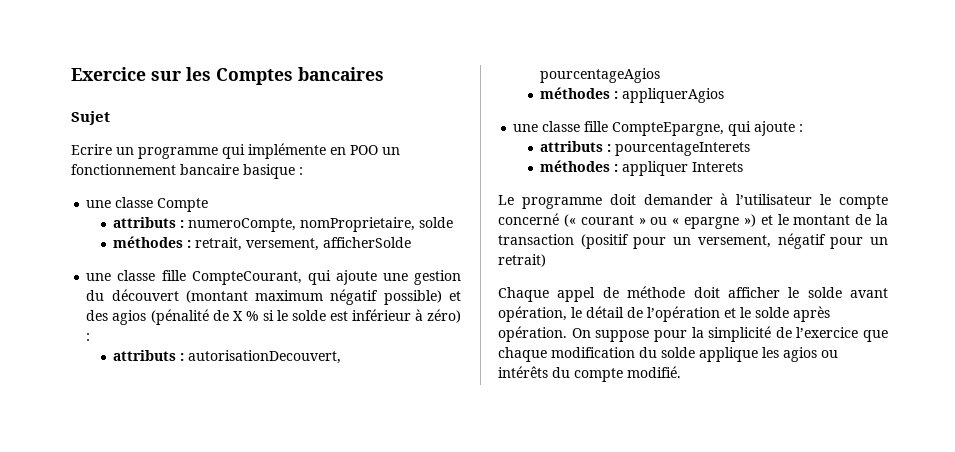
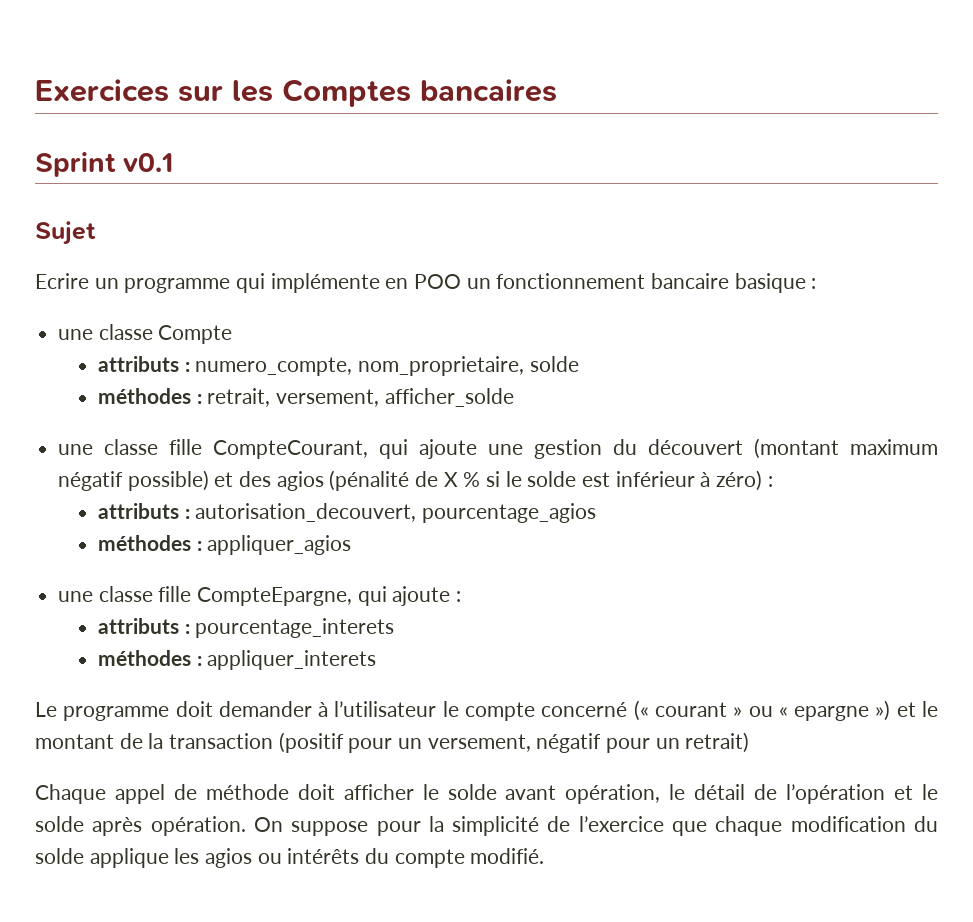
- Exercice sur les Comptes bancaires
+ Exercices sur les Comptes bancaires
+ Sprint v0.1
- attributs : numeroCompte, nomProprietaire, solde
+ attributs : numero_compte, nom_proprietaire, solde
- méthodes : retrait, versement, afficherSolde
+ méthodes : retrait, versement, afficher_solde
- attributs : autorisationDecouvert, pourcentageAgios
- méthodes : appliquerAgios
+ attributs : autorisation_decouvert, pourcentage_agios
+ méthodes : appliquer_agios
- attributs : pourcentageInterets
- méthodes : appliquer Interets
+ attributs : pourcentage_interets
+ méthodes : appliquer_interets

